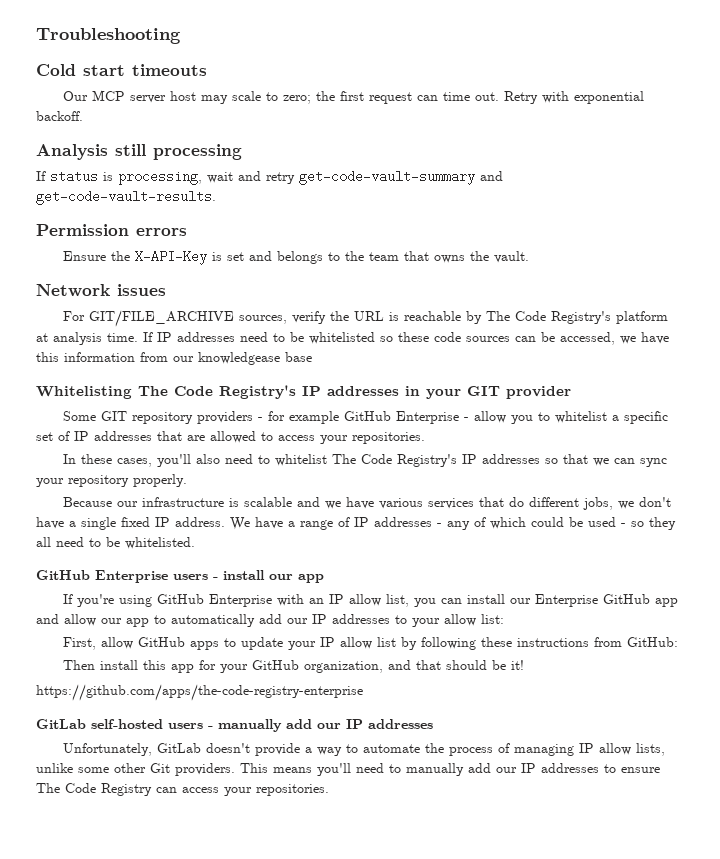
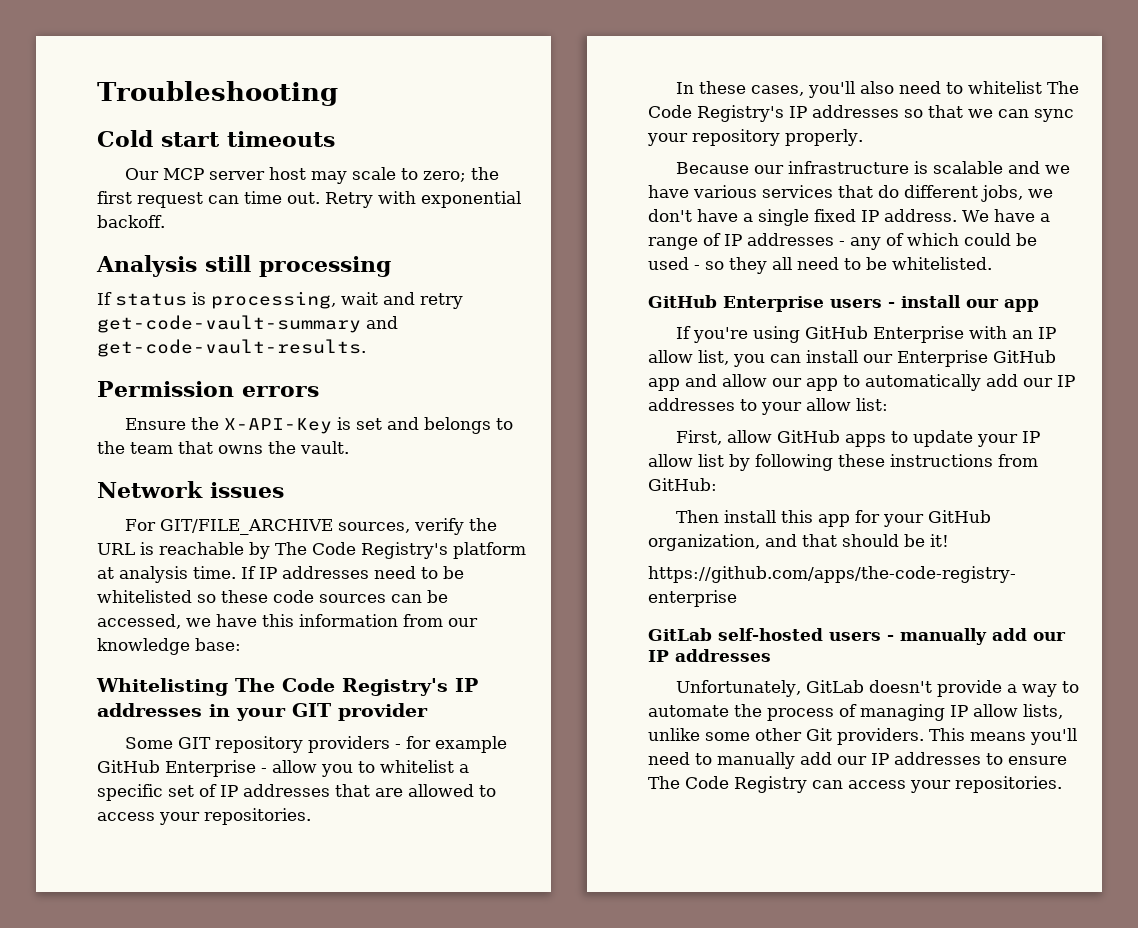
- If IP addresses need to be whitelisted so these code sources can be accessed, we have this information from our knowledgease base
+ If IP addresses need to be whitelisted so these code sources can be accessed, we have this information from our knowledge base:

